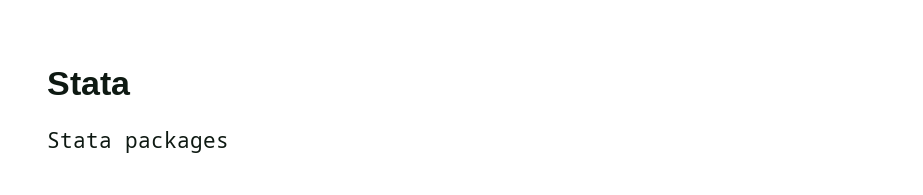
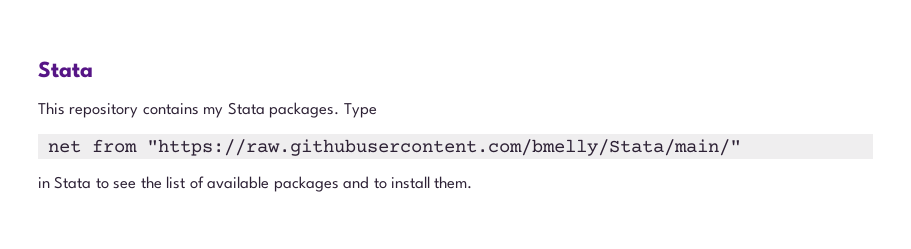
- Stata packages
+ This repository contains my Stata packages. Type
+ net from "https://raw.githubusercontent.com/bmelly/Stata/main/"
+ in Stata to see the list of available packages and to install them.

